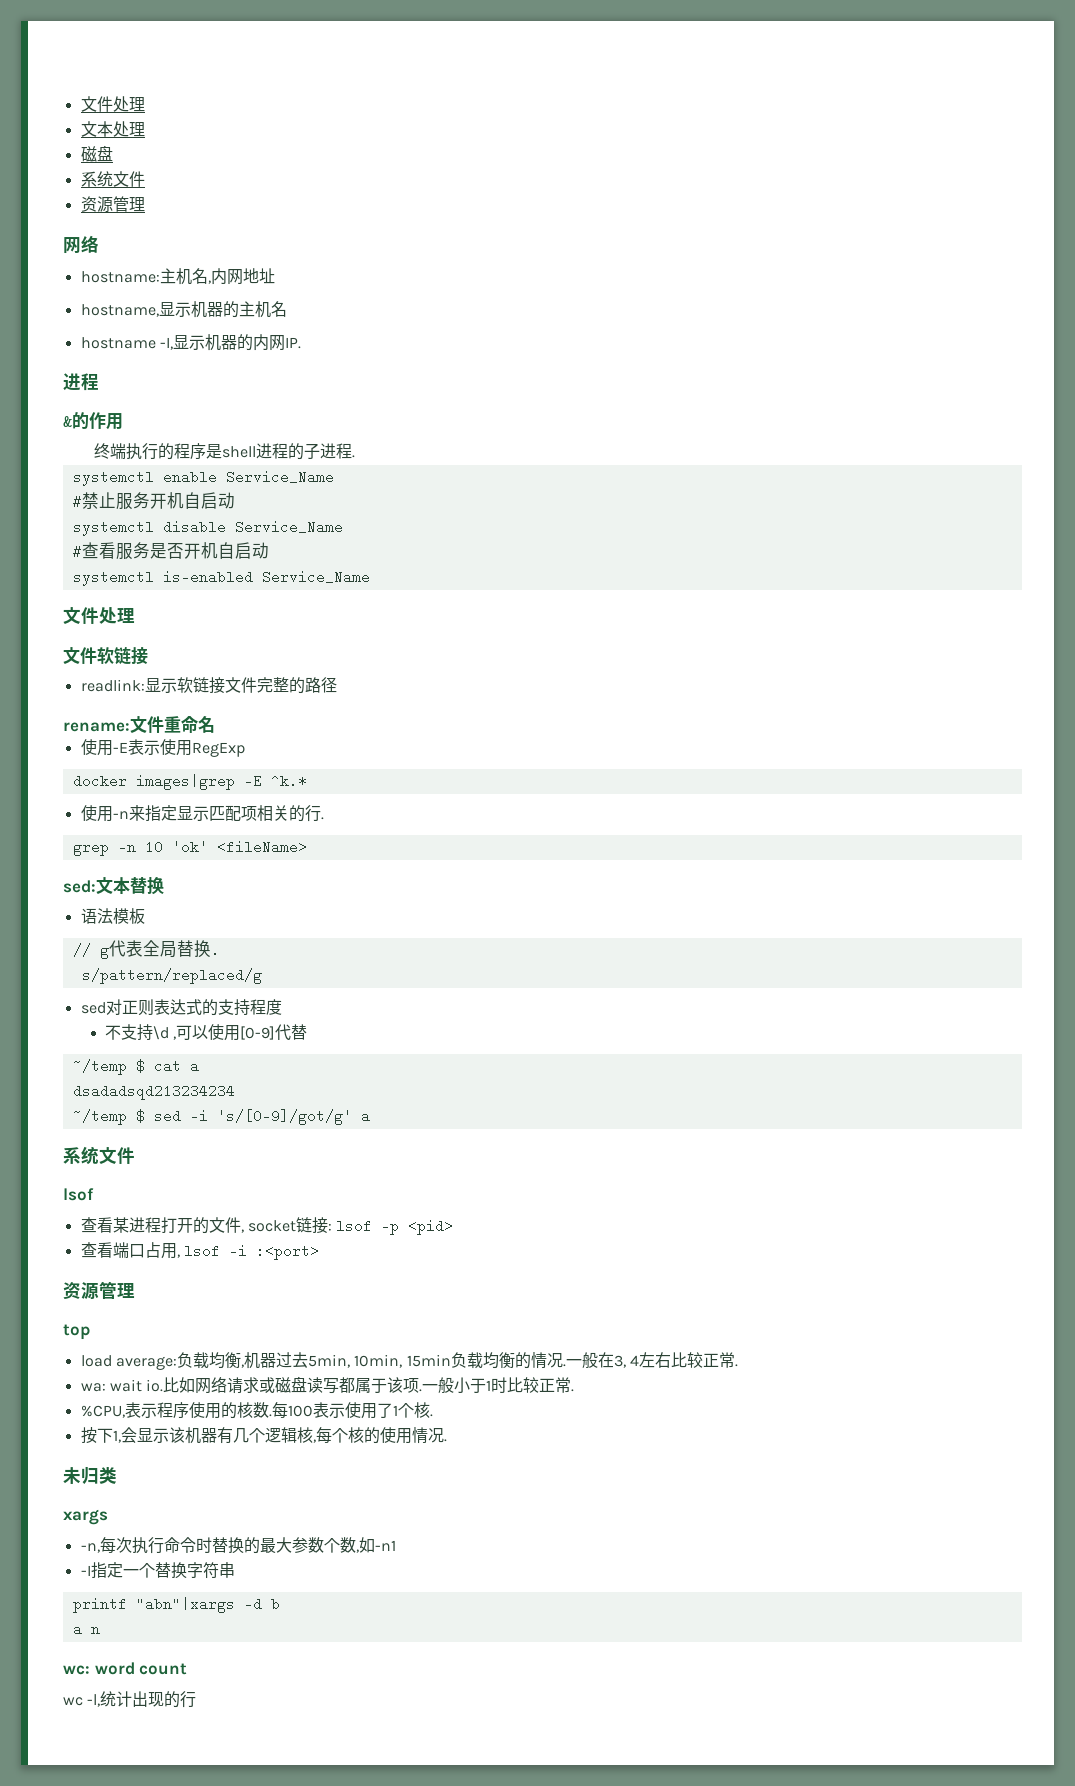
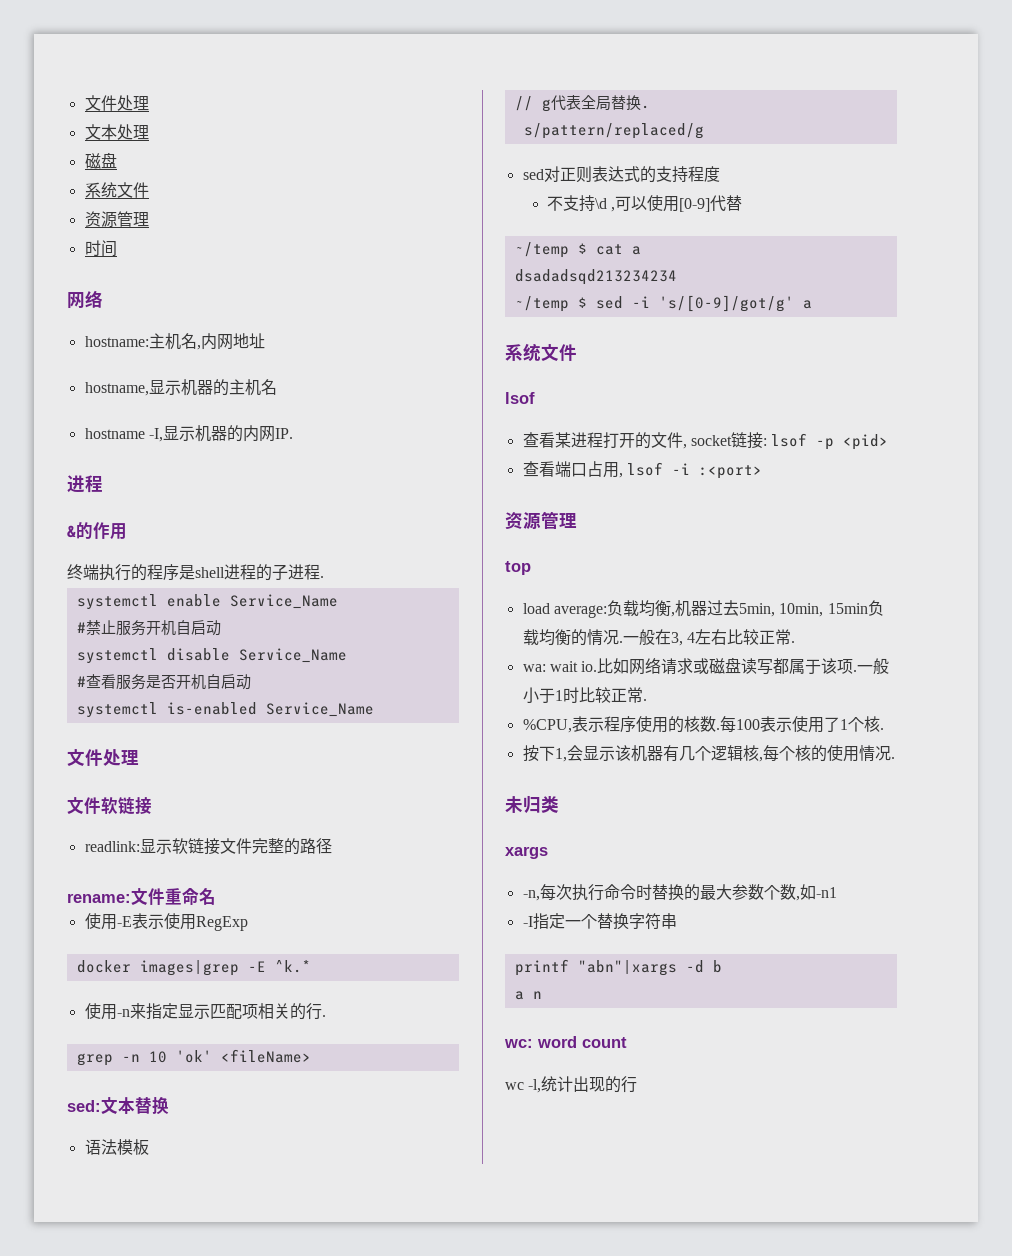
+ 时间

